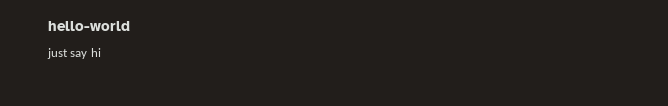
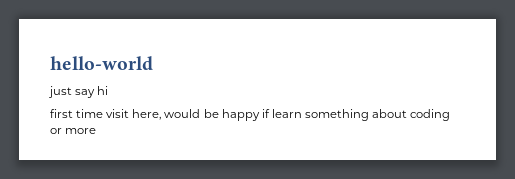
+ first time visit here, would be happy if learn something about coding or more

